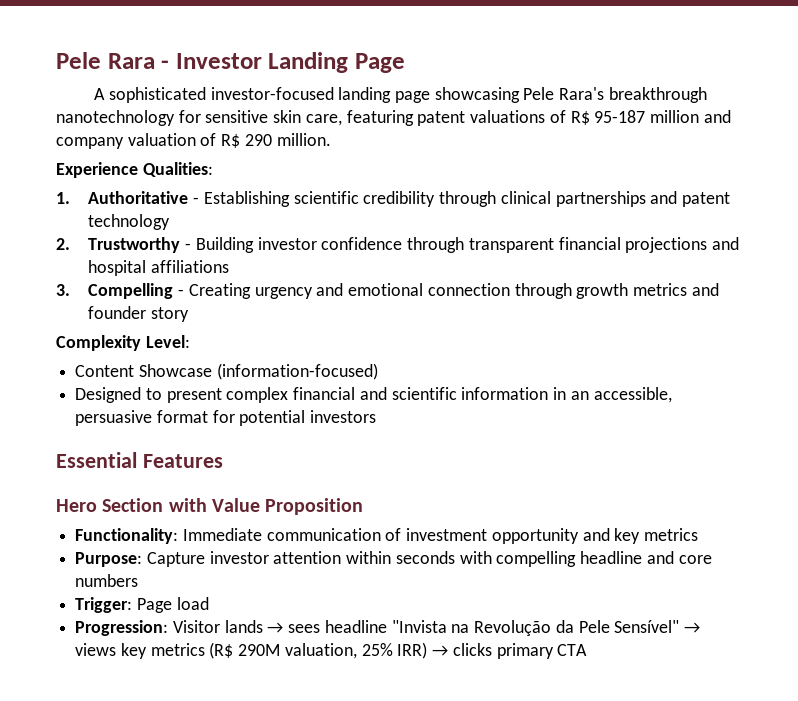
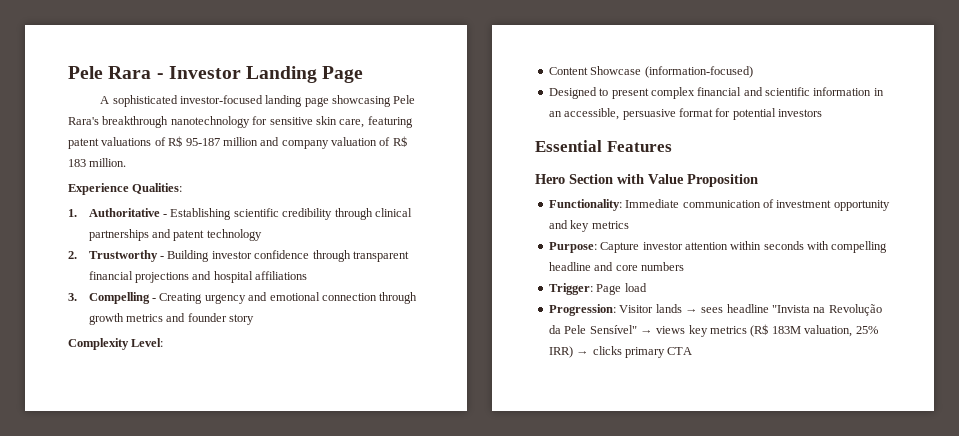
- A sophisticated investor-focused landing page showcasing Pele Rara's breakthrough nanotechnology for sensitive skin care, featuring patent valuations of R$ 95-187 million and company valuation of R$ 290 million.
+ A sophisticated investor-focused landing page showcasing Pele Rara's breakthrough nanotechnology for sensitive skin care, featuring patent valuations of R$ 95-187 million and company valuation of R$ 183 million.
- Progression: Visitor lands → sees headline "Invista na Revolução da Pele Sensível" → views key metrics (R$ 290M valuation, 25% IRR) → clicks primary CTA
+ Progression: Visitor lands → sees headline "Invista na Revolução da Pele Sensível" → views key metrics (R$ 183M valuation, 25% IRR) → clicks primary CTA

